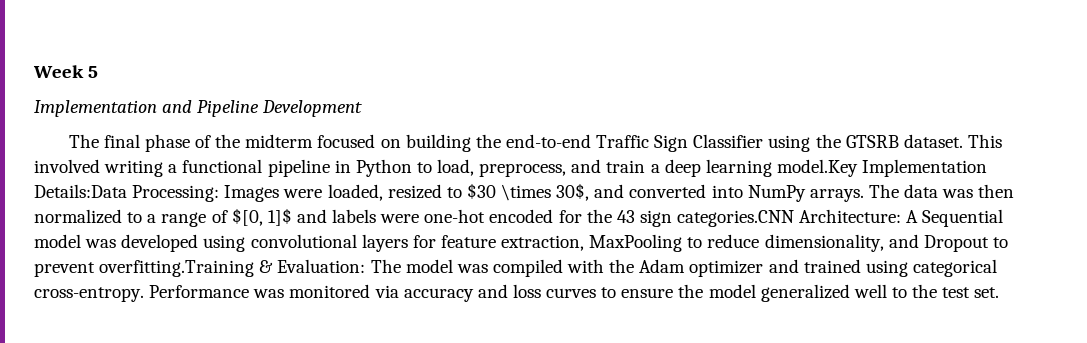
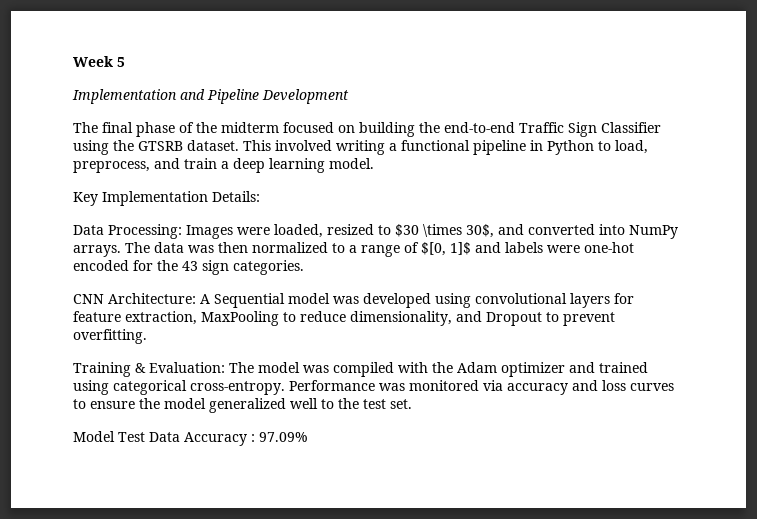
- This involved writing a functional pipeline in Python to load, preprocess, and train a deep learning model.Key Implementation Details:Data Processing: Images were loaded, resized to $30 \times 30$, and converted into NumPy arrays.
+ This involved writing a functional pipeline in Python to load, preprocess, and train a deep learning model.
+ Key Implementation Details:
+ Data Processing: Images were loaded, resized to $30 \times 30$, and converted into NumPy arrays.
- The data was then normalized to a range of $[0, 1]$ and labels were one-hot encoded for the 43 sign categories.CNN Architecture: A Sequential model was developed using convolutional layers for feature extraction, MaxPooling to reduce dimensionality, and Dropout to prevent overfitting.Training & Evaluation: The model was compiled with the Adam optimizer and trained using categorical cross-entropy.
+ The data was then normalized to a range of $[0, 1]$ and labels were one-hot encoded for the 43 sign categories.
+ CNN Architecture: A Sequential model was developed using convolutional layers for feature extraction, MaxPooling to reduce dimensionality, and Dropout to prevent overfitting.
+ Training & Evaluation: The model was compiled with the Adam optimizer and trained using categorical cross-entropy.
+ Model Test Data Accuracy : 97.09%

